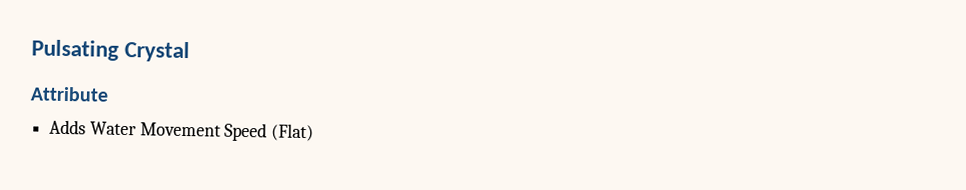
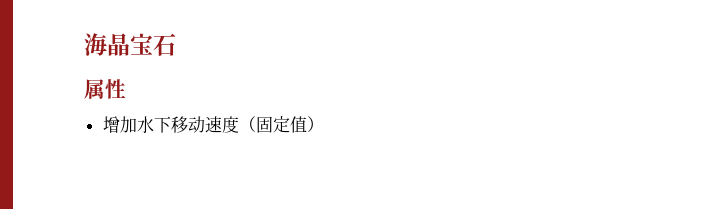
- Pulsating Crystal
- Attribute
- Adds Water Movement Speed (Flat)
+ 海晶宝石
+ 属性
+ 增加水下移动速度（固定值）

